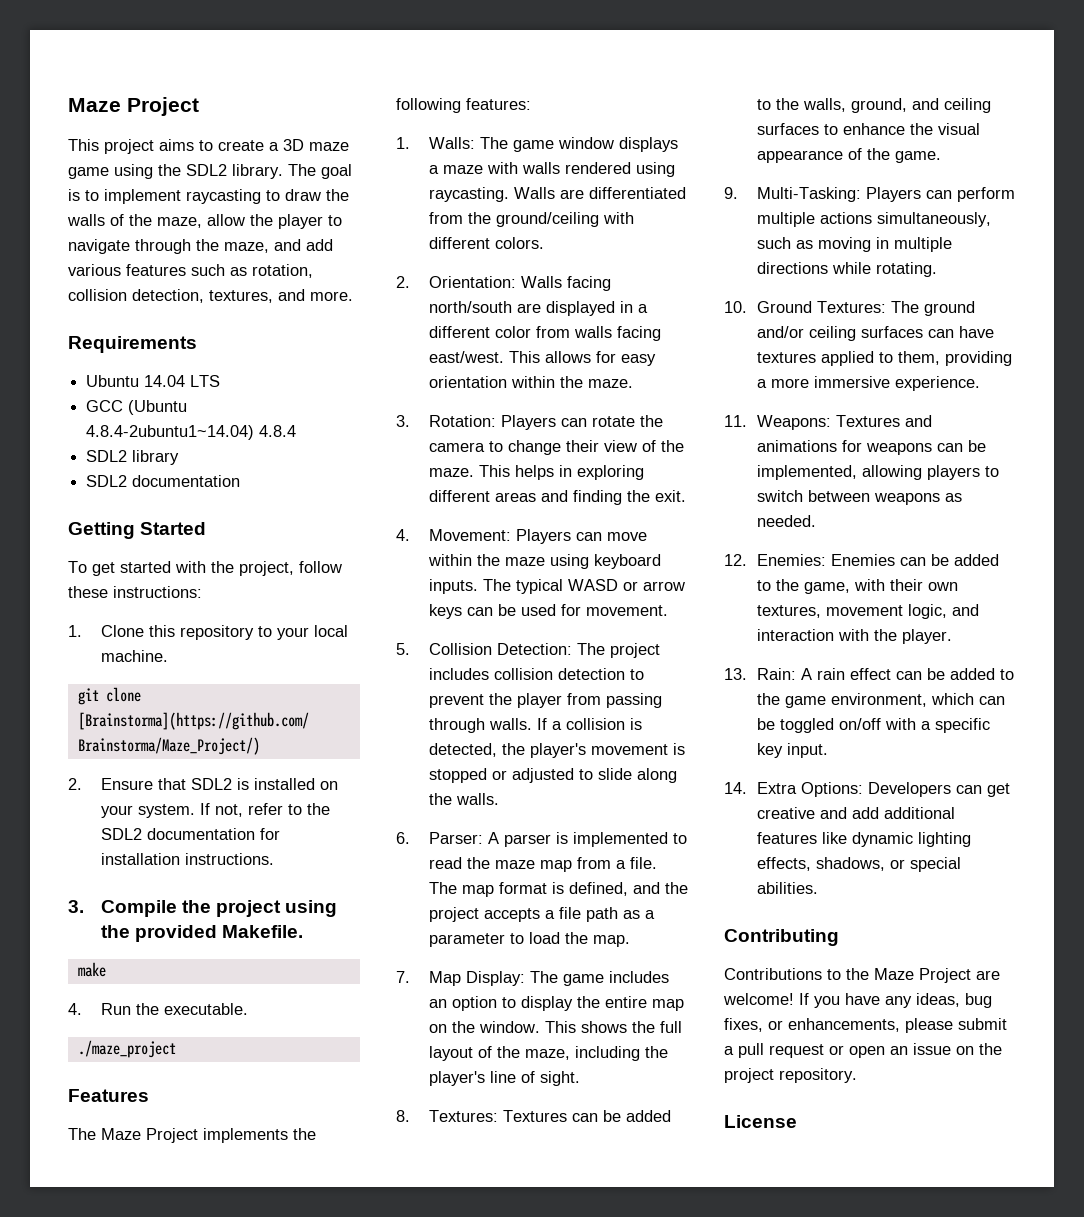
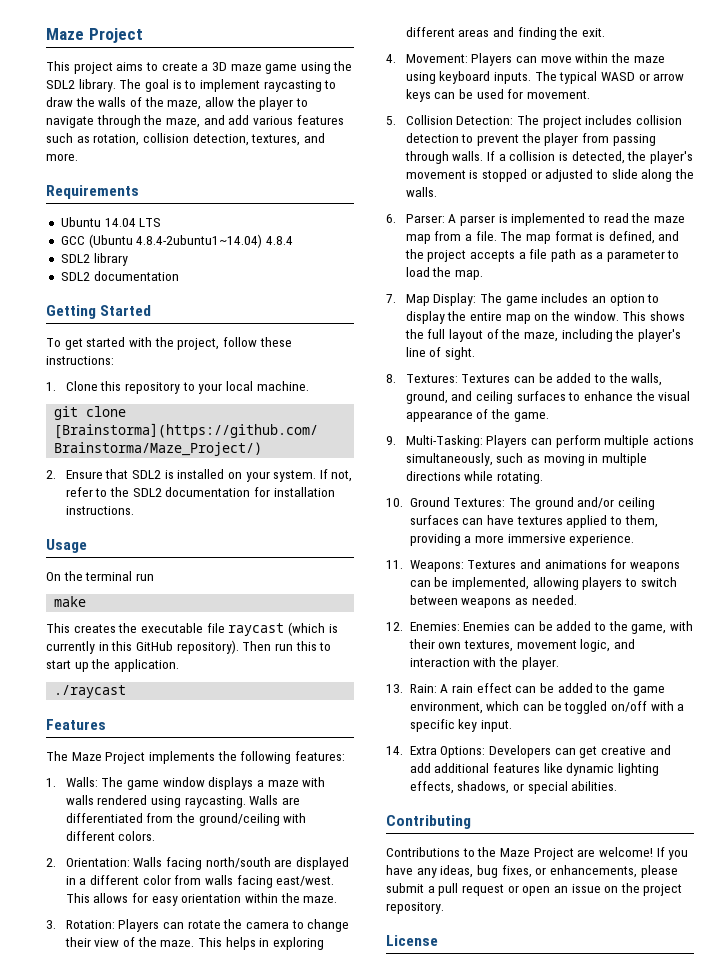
- 3. Compile the project using the provided Makefile.
+ Usage
+ On the terminal run
  make
- 4. Run the executable.
- ./maze_project
+ This creates the executable file raycast (which is currently in this GitHub repository). Then run this to start up the application.
+ ./raycast

